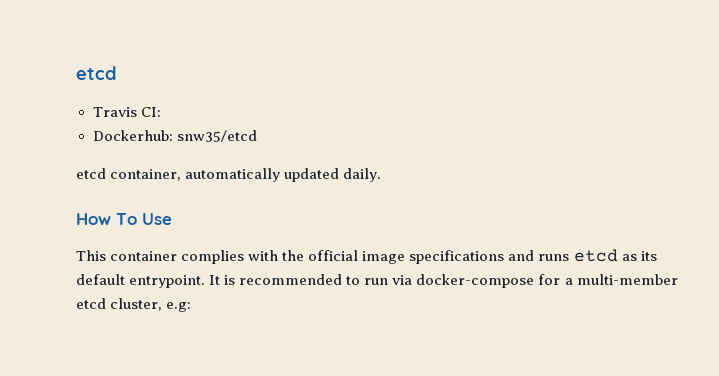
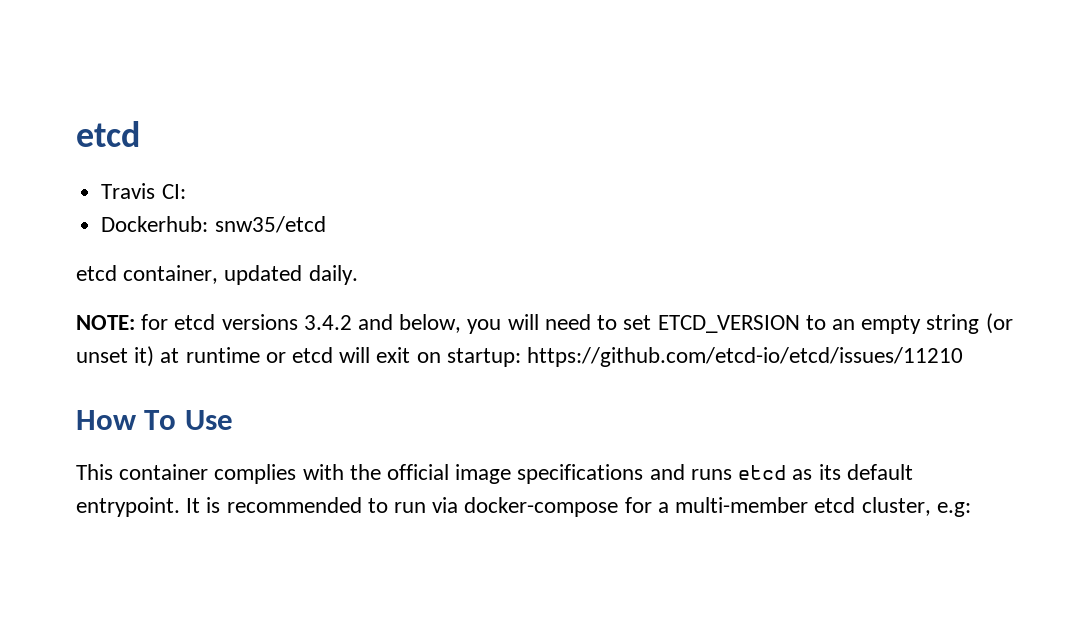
- etcd container, automatically updated daily.
+ etcd container, updated daily.
+ NOTE: for etcd versions 3.4.2 and below, you will need to set ETCD_VERSION to an empty string (or unset it) at runtime or etcd will exit on startup: https://github.com/etcd-io/etcd/issues/11210

